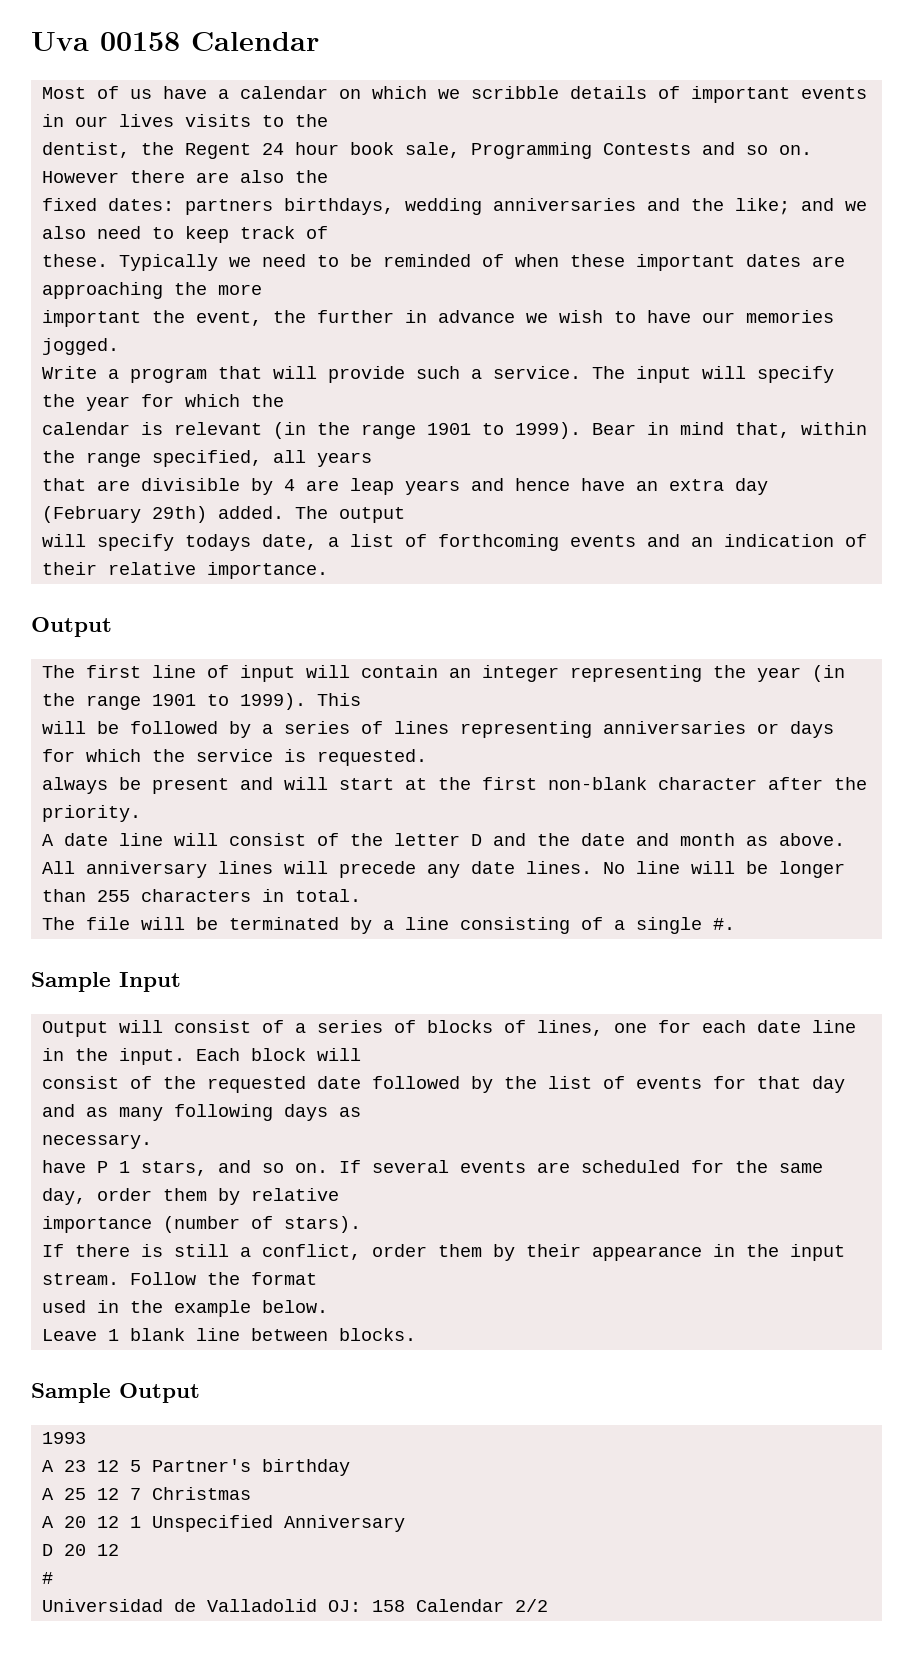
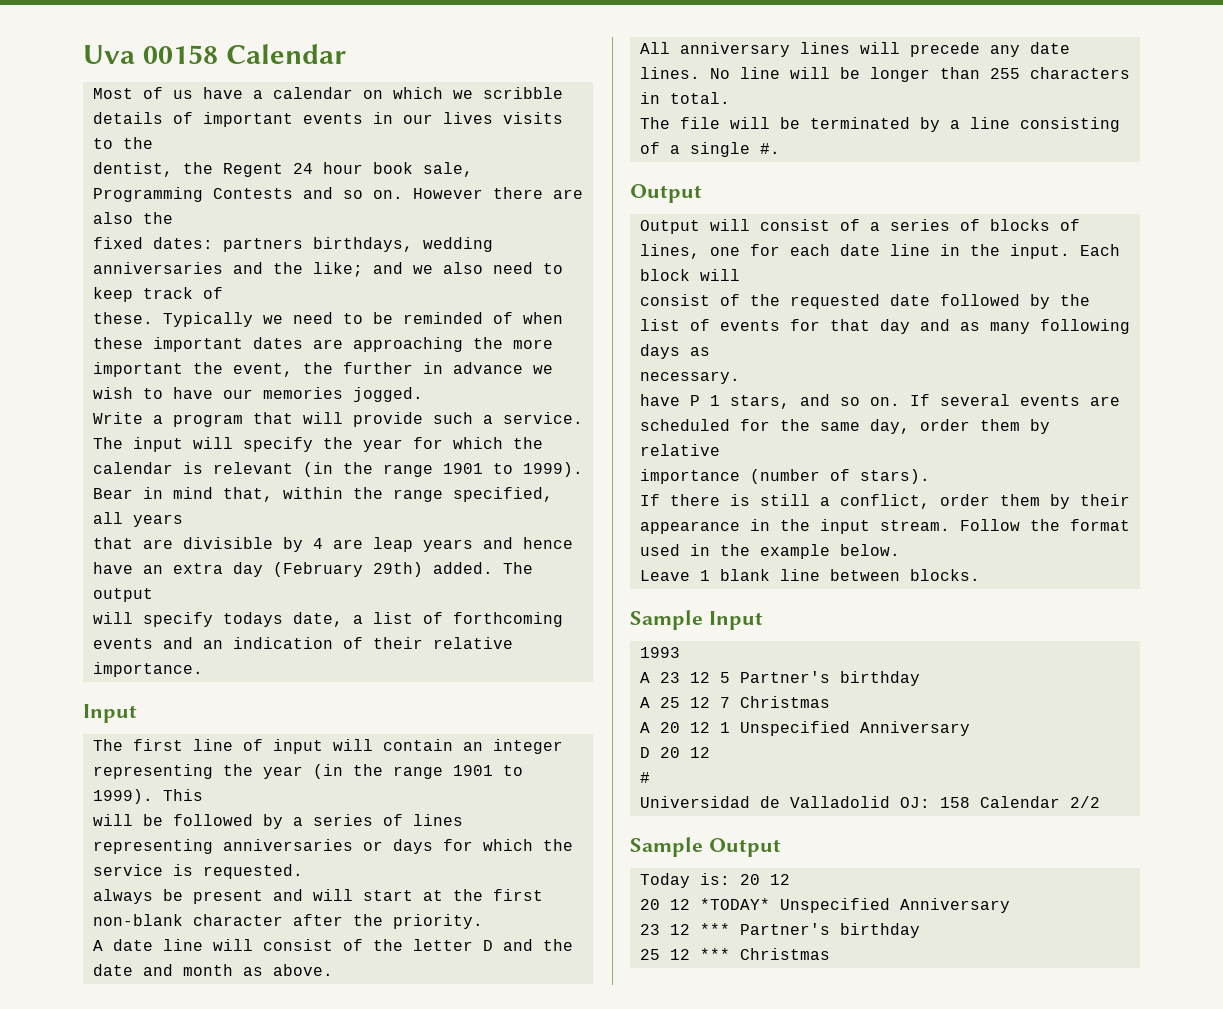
  will specify todays date, a list of forthcoming events and an indication of their relative importance.
- Output
+ Input
  The file will be terminated by a line consisting of a single #.
- Sample Input
+ Output
- Sample Output
+ Sample Input
+ Sample Output
+ Today is: 20 12
+ 20 12 *TODAY* Unspecified Anniversary
+ 23 12 *** Partner's birthday
+ 25 12 *** Christmas

